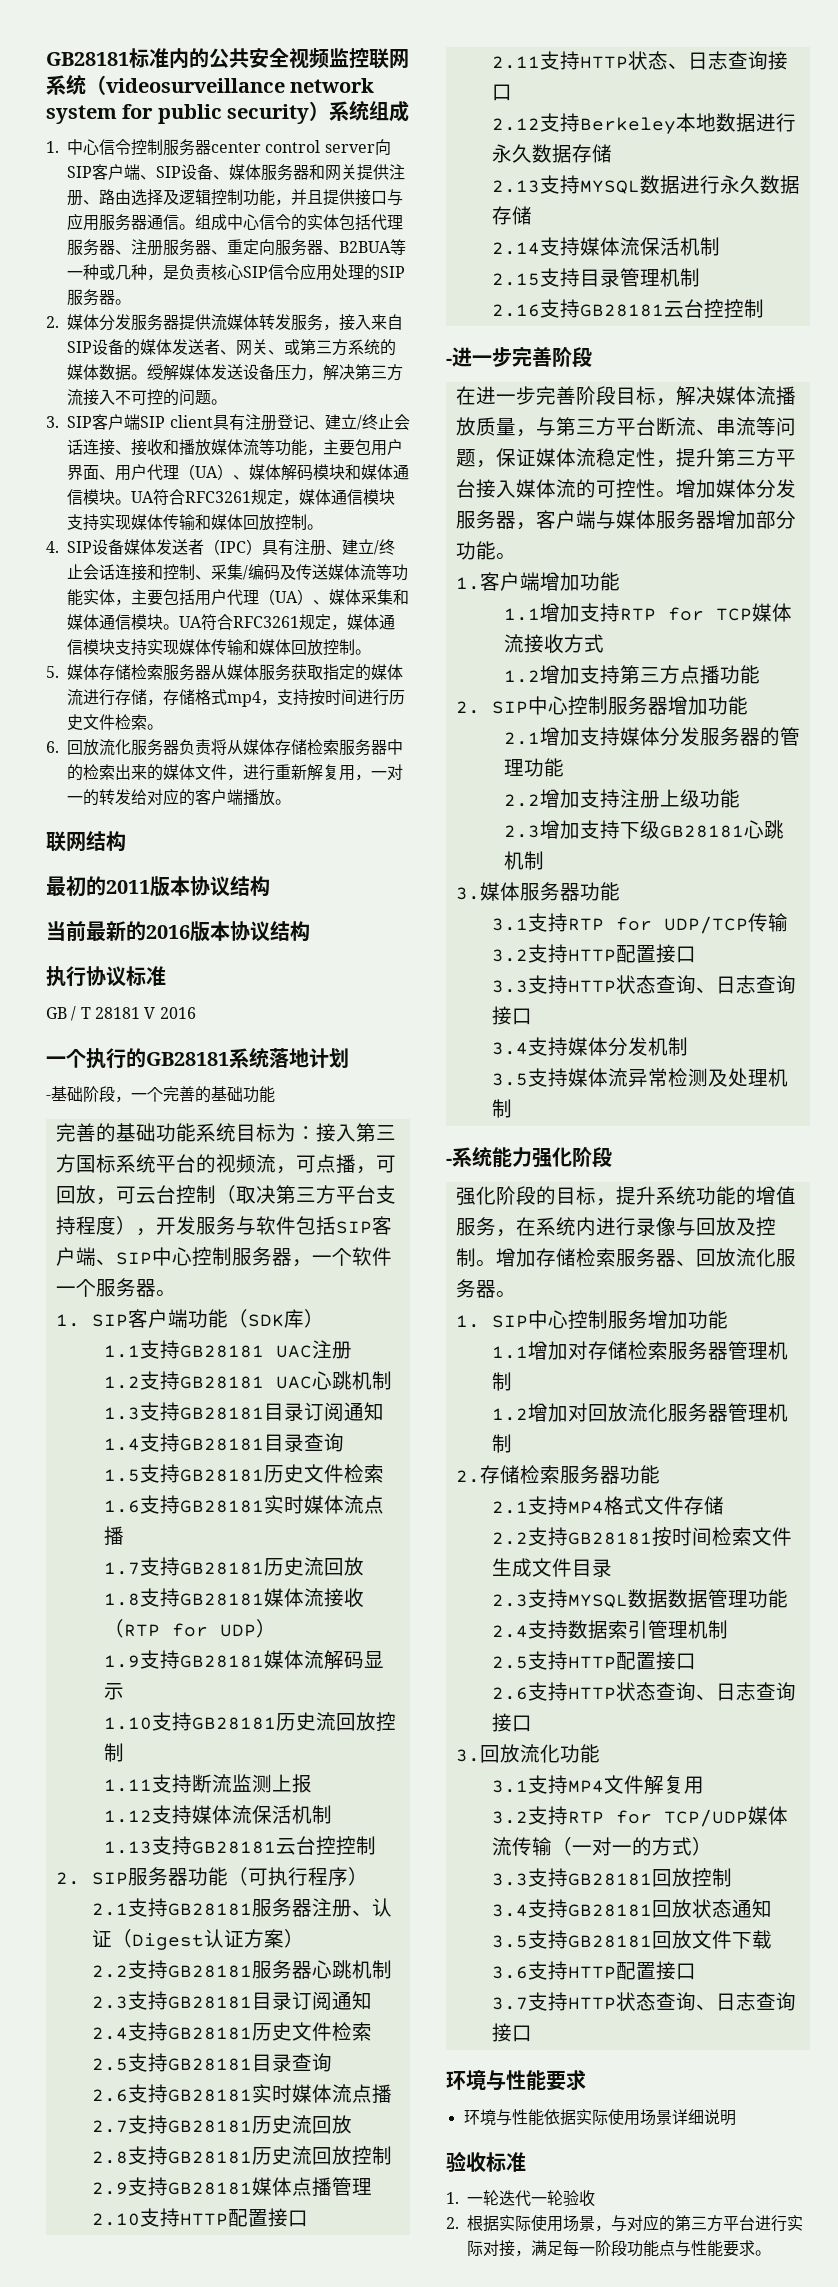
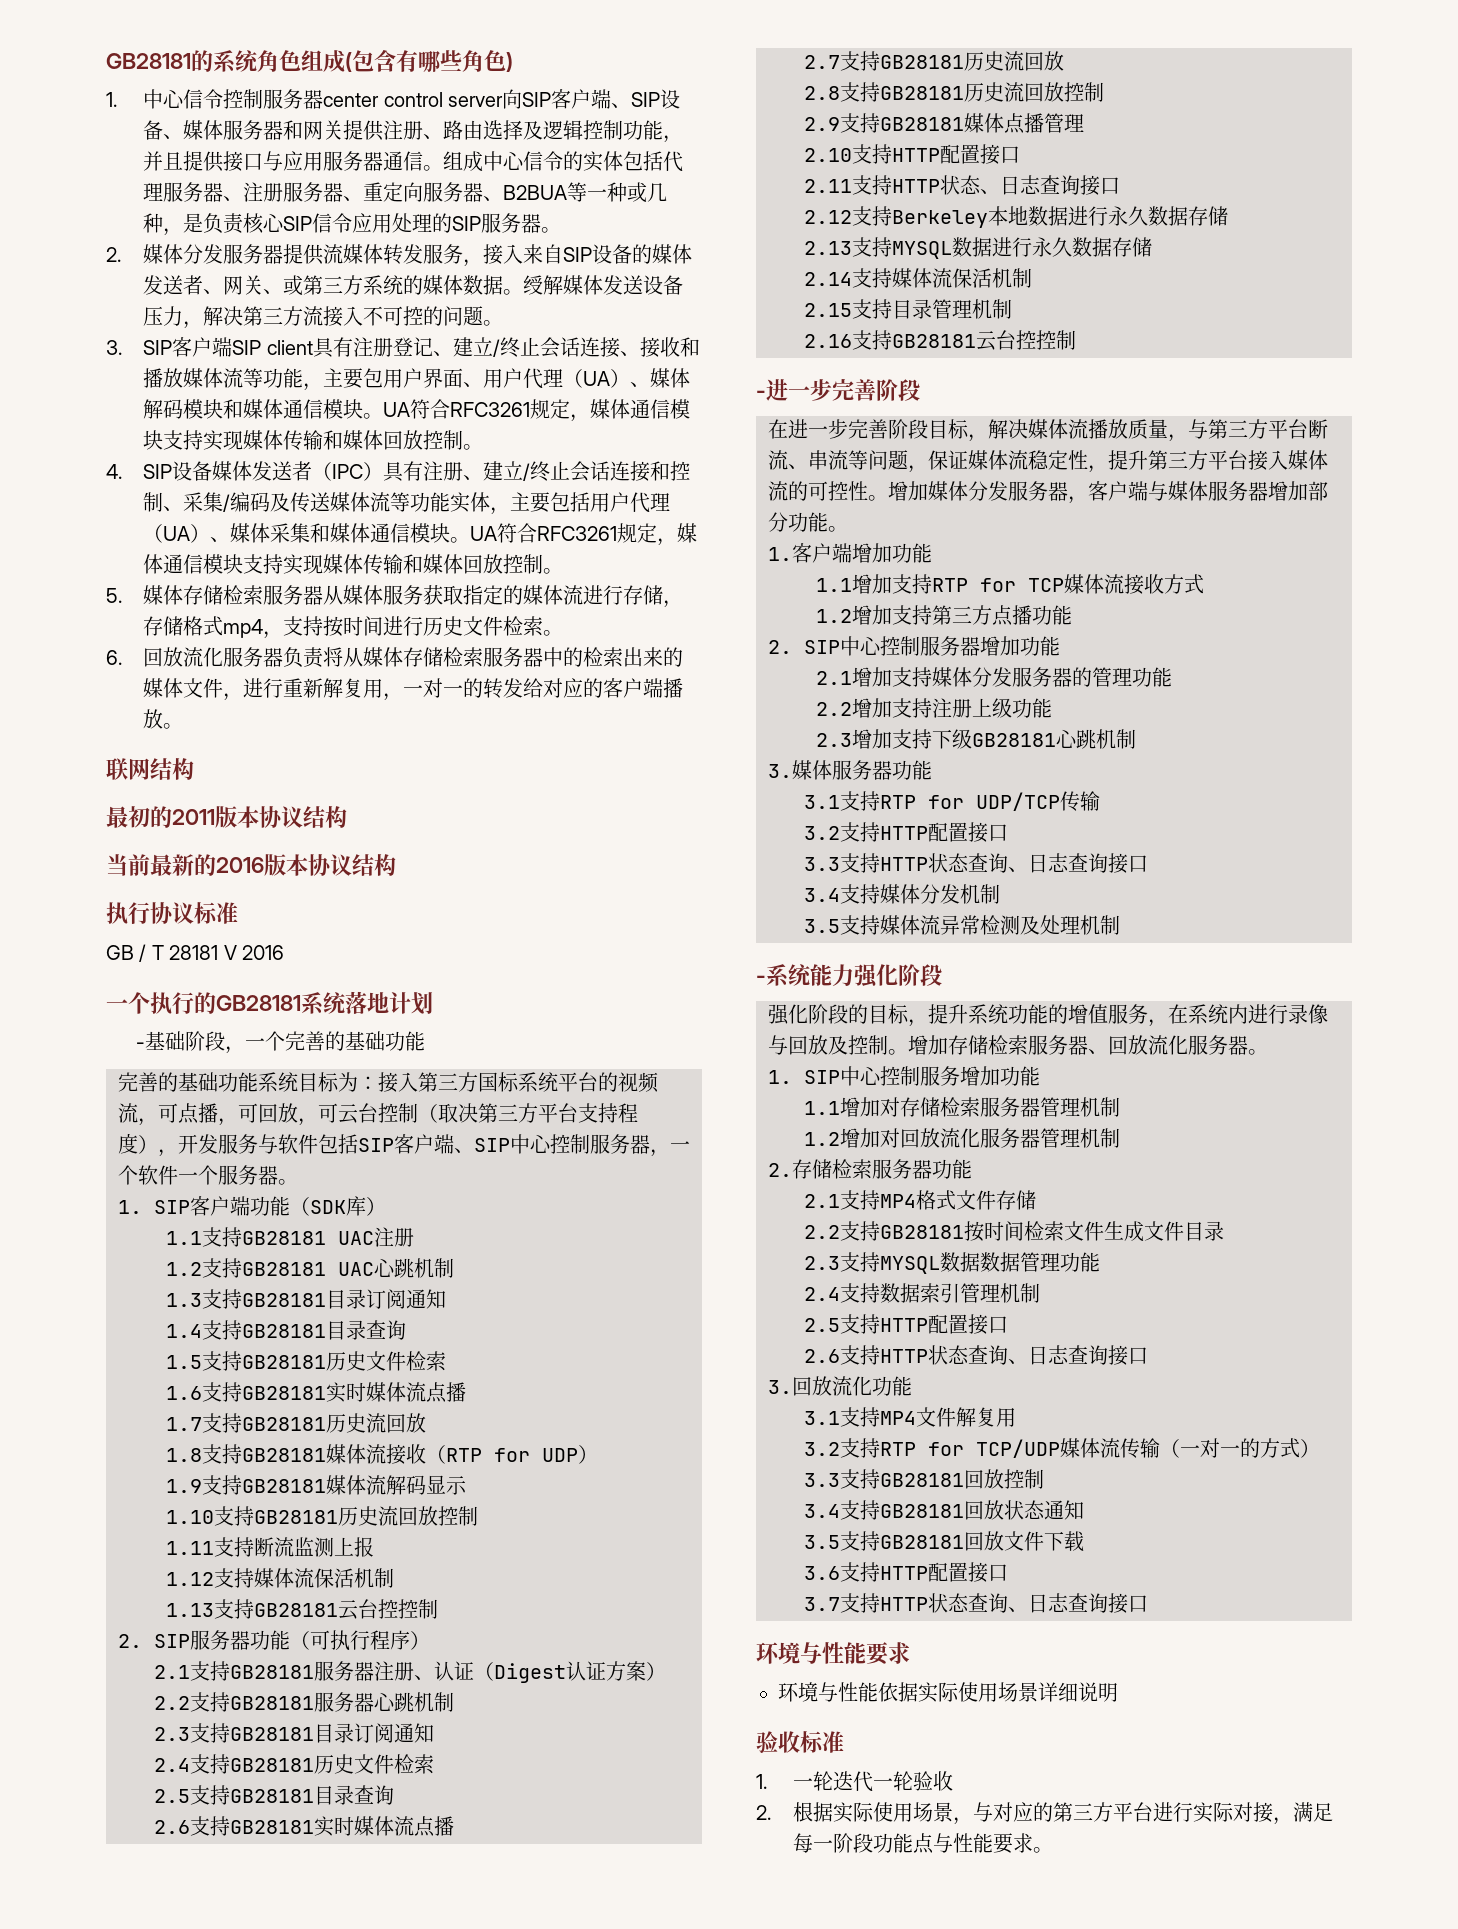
- GB28181标准内的公共安全视频监控联网系统（videosurveillance network system for public security）系统组成
+ GB28181的系统角色组成(包含有哪些角色)

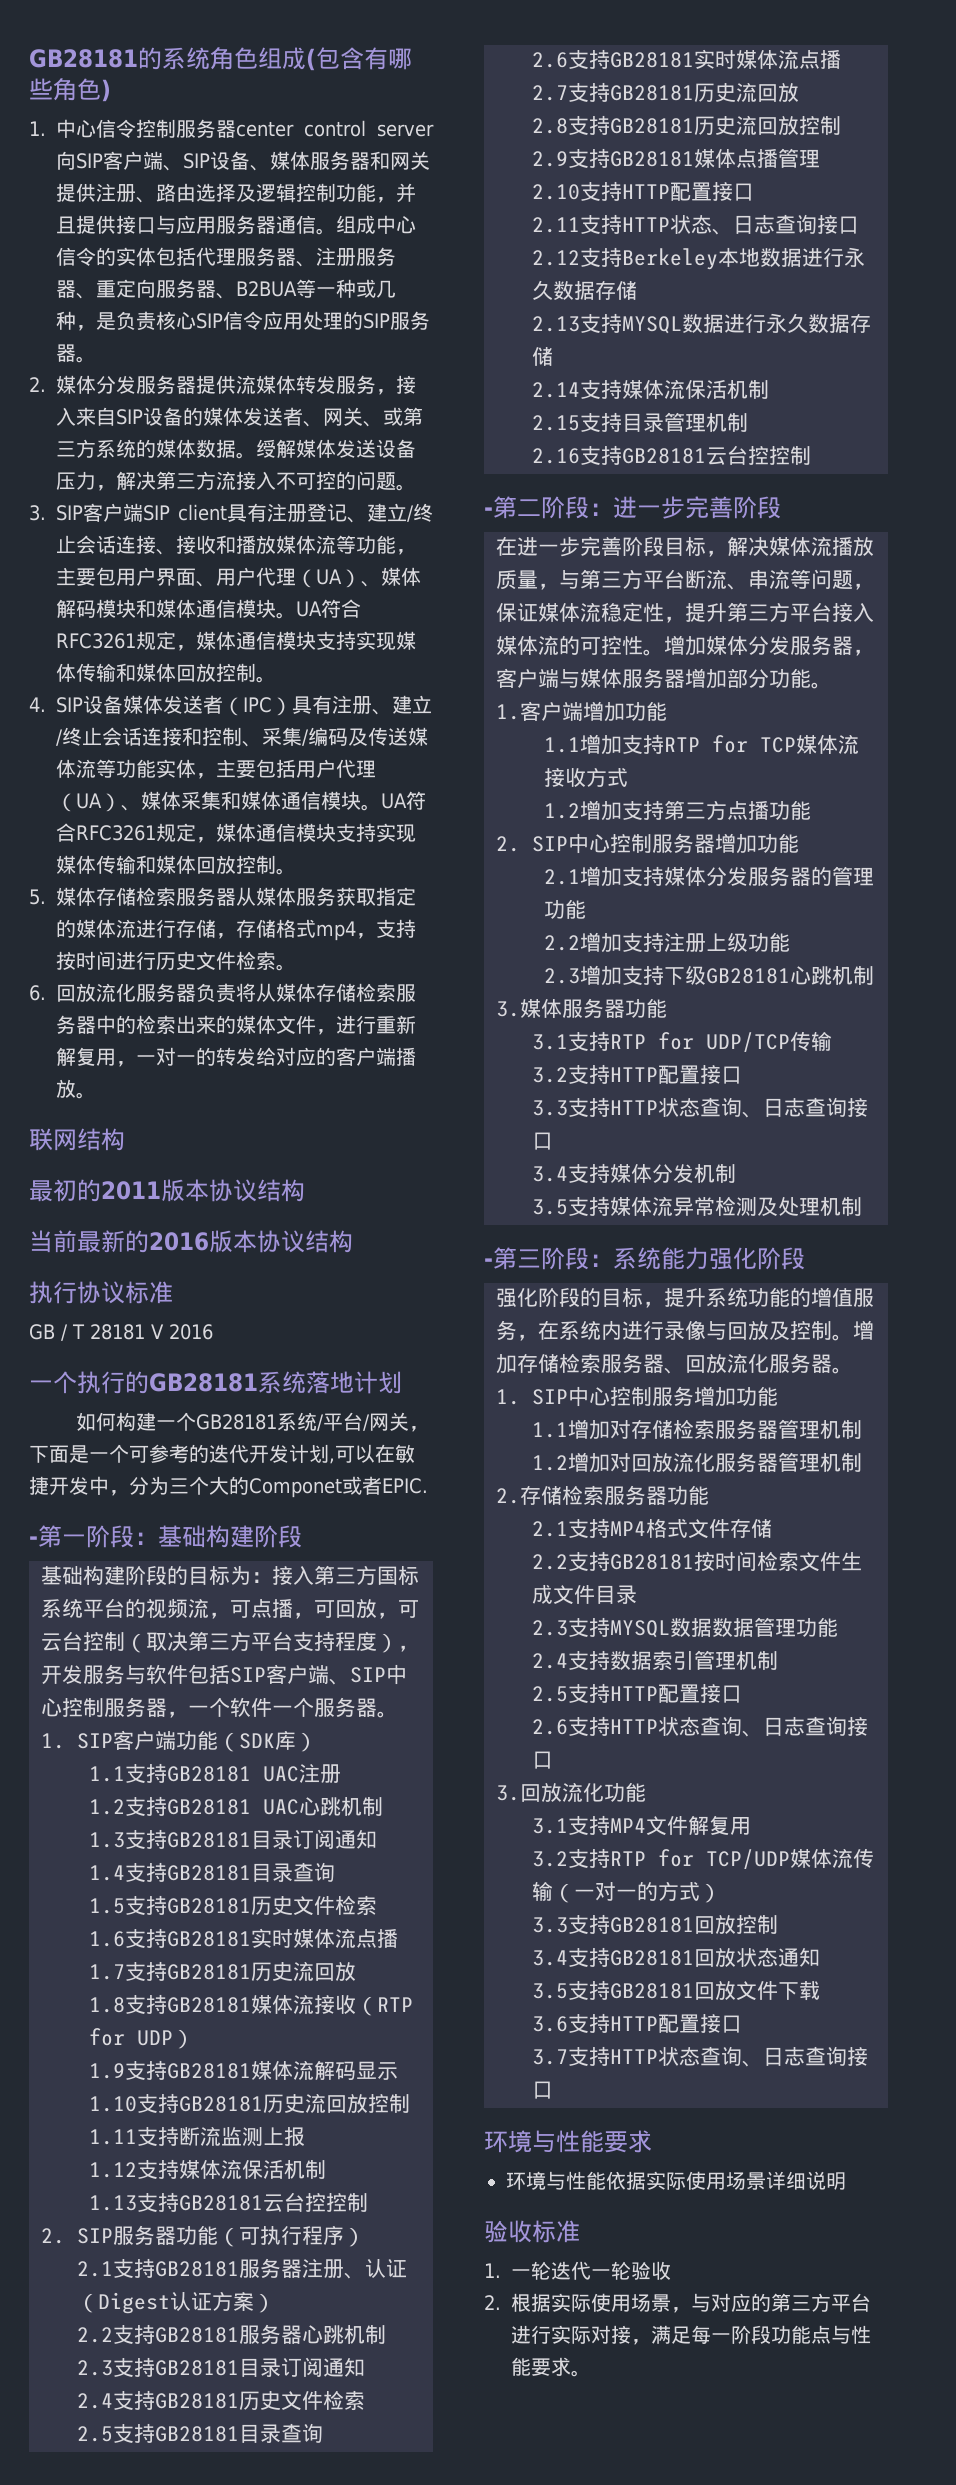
- -基础阶段，一个完善的基础功能
- 完善的基础功能系统目标为：接入第三方国标系统平台的视频流，可点播，可回放，可云台控制（取决第三方平台支持程度），开发服务与软件包括SIP客户端、SIP中心控制服务器，一个软件一个服务器。
+ 如何构建一个GB28181系统/平台/网关，下面是一个可参考的迭代开发计划,可以在敏捷开发中，分为三个大的Componet或者EPIC.
+ -第一阶段：基础构建阶段
+ 基础构建阶段的目标为：接入第三方国标系统平台的视频流，可点播，可回放，可云台控制（取决第三方平台支持程度），开发服务与软件包括SIP客户端、SIP中心控制服务器，一个软件一个服务器。
- -进一步完善阶段
+ -第二阶段：进一步完善阶段
- -系统能力强化阶段
+ -第三阶段：系统能力强化阶段

